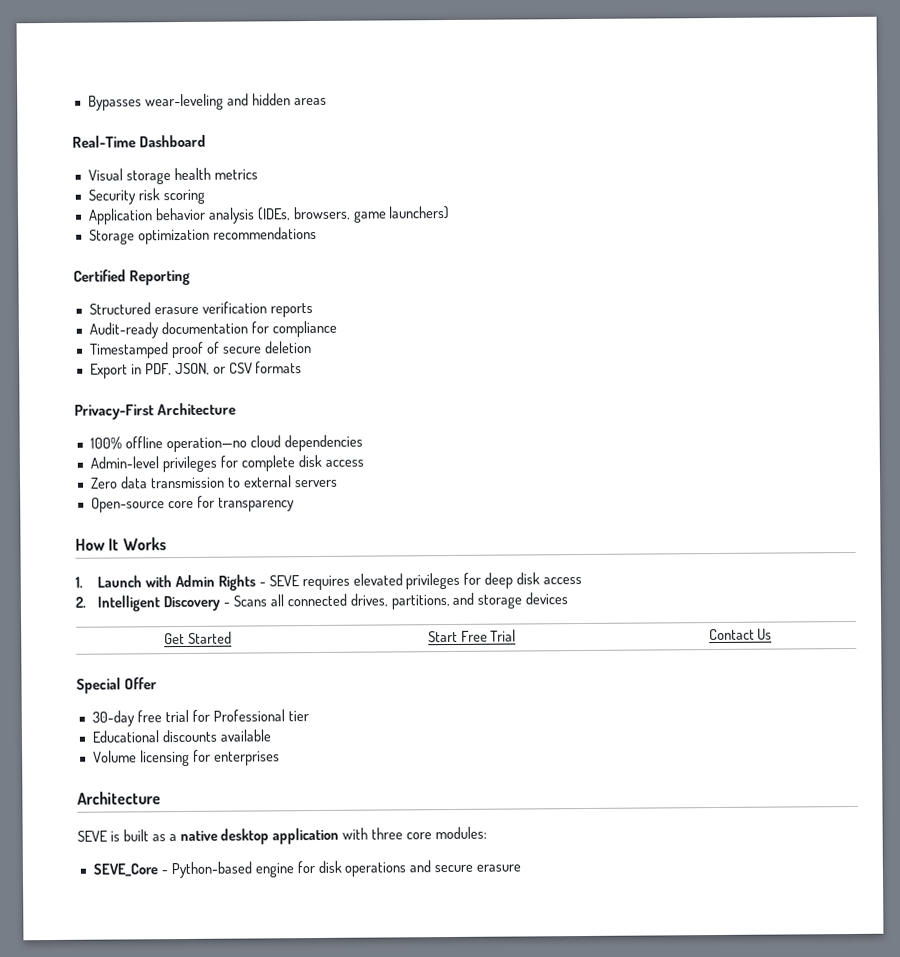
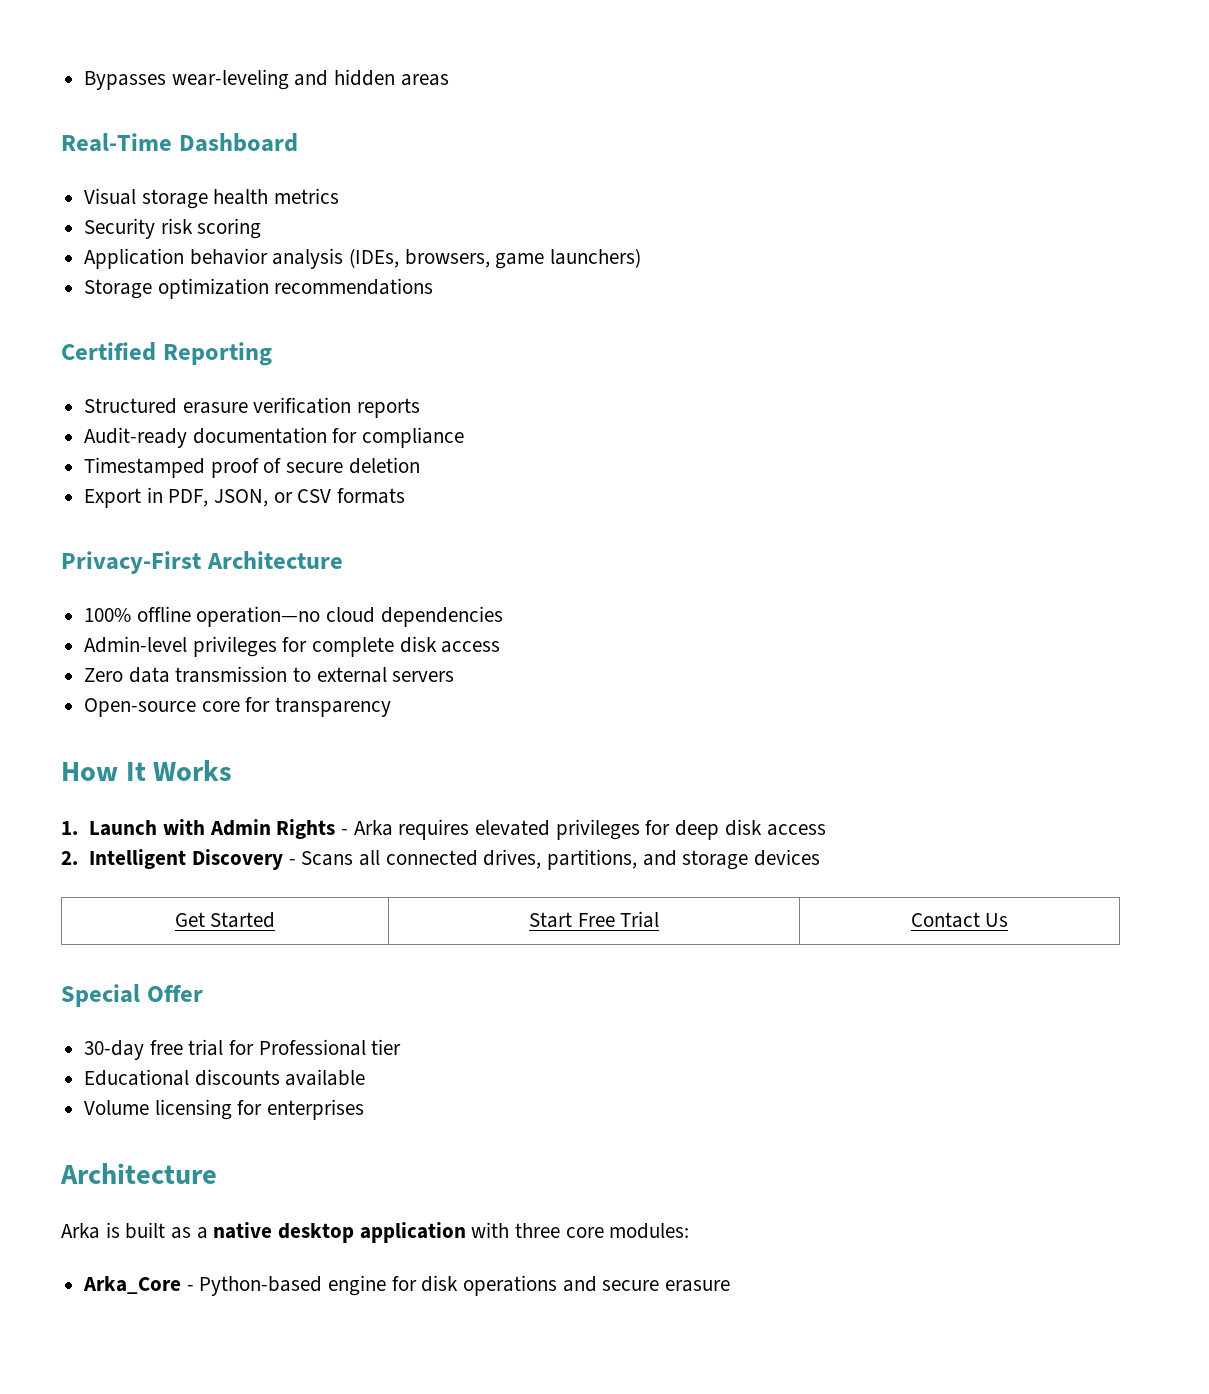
- 1. Launch with Admin Rights - SEVE requires elevated privileges for deep disk access
+ 1. Launch with Admin Rights - Arka requires elevated privileges for deep disk access
- SEVE is built as a native desktop application with three core modules:
+ Arka is built as a native desktop application with three core modules:
- SEVE_Core - Python-based engine for disk operations and secure erasure
+ Arka_Core - Python-based engine for disk operations and secure erasure

